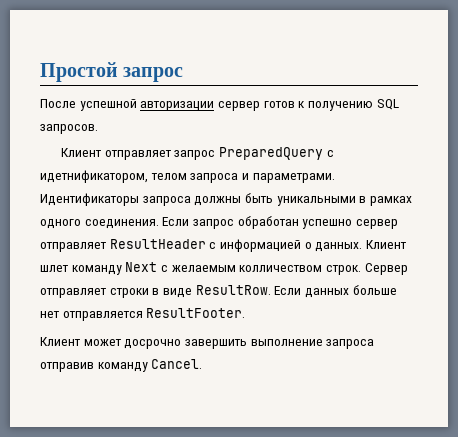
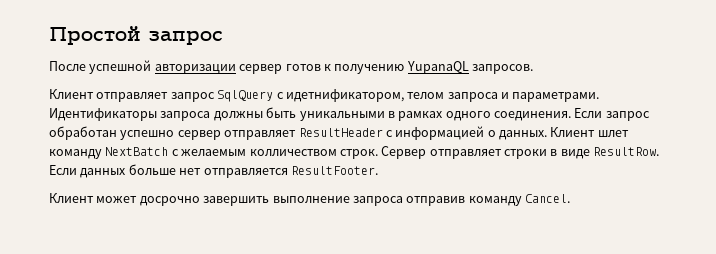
- После успешной авторизации сервер готов к получению SQL запросов.
+ После успешной авторизации сервер готов к получению YupanaQL запросов.
- Клиент отправляет запрос PreparedQuery с идетнификатором, телом запроса и параметрами.
+ Клиент отправляет запрос SqlQuery с идетнификатором, телом запроса и параметрами.
- Клиент шлет команду Next с желаемым колличеством строк.
+ Клиент шлет команду NextBatch с желаемым колличеством строк.

